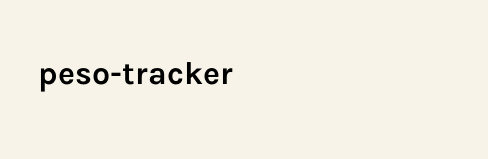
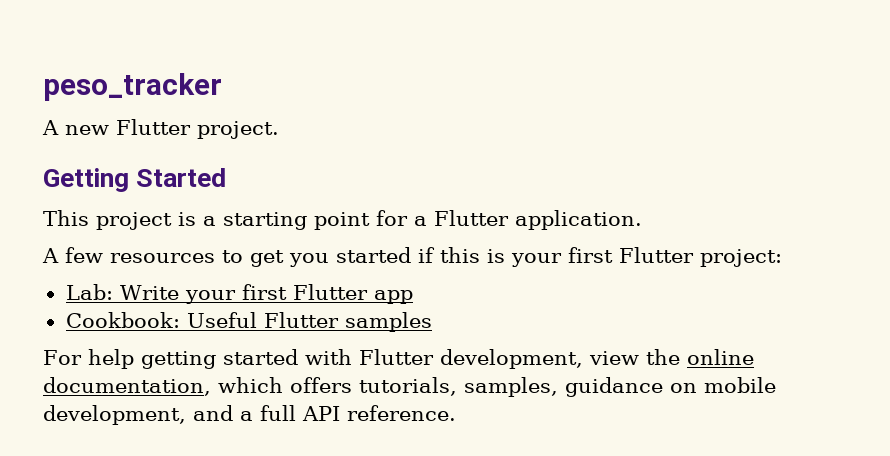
- peso-tracker
+ peso_tracker
+ A new Flutter project.
+ Getting Started
+ This project is a starting point for a Flutter application.
+ A few resources to get you started if this is your first Flutter project:
+ Lab: Write your first Flutter app
+ Cookbook: Useful Flutter samples
+ For help getting started with Flutter development, view the online documentation, which offers tutorials, samples, guidance on mobile development, and a full API reference.

